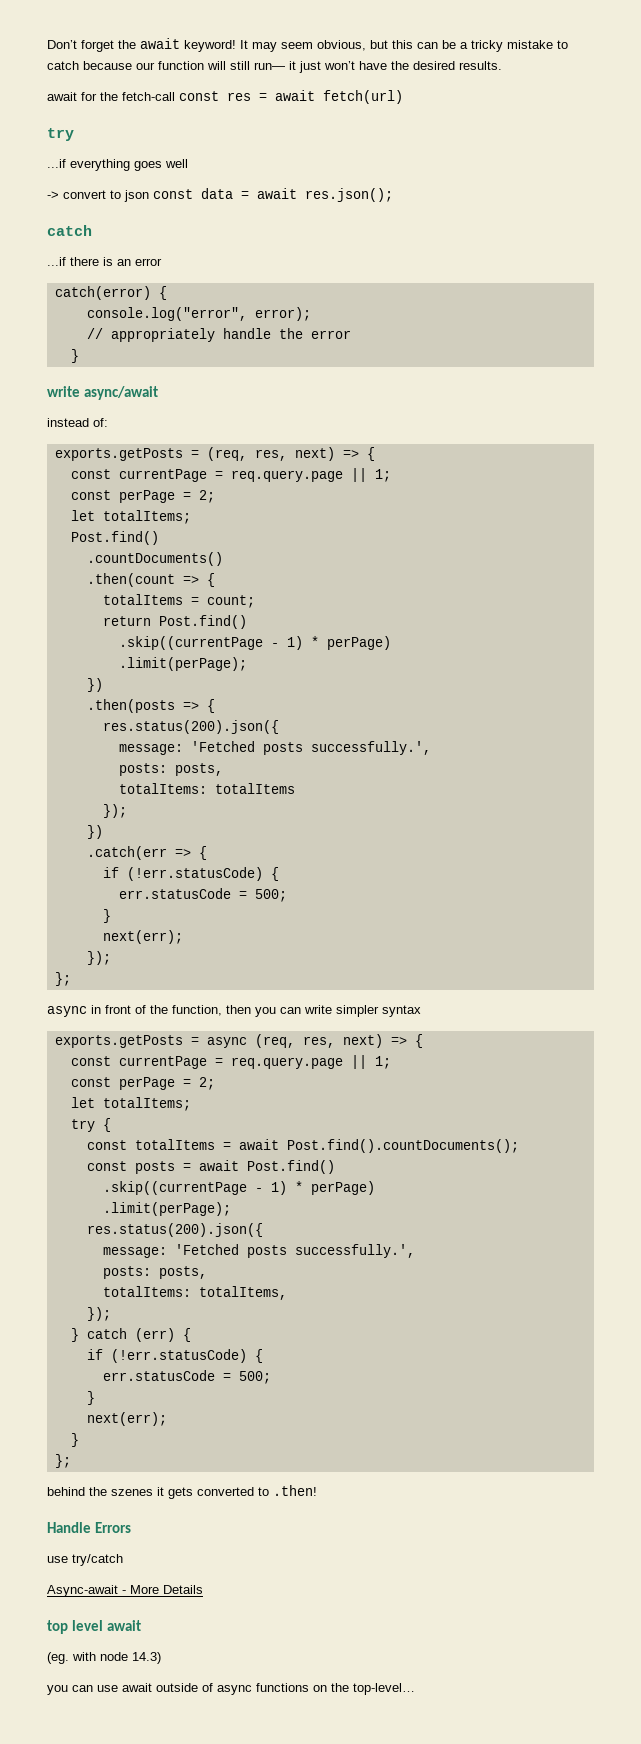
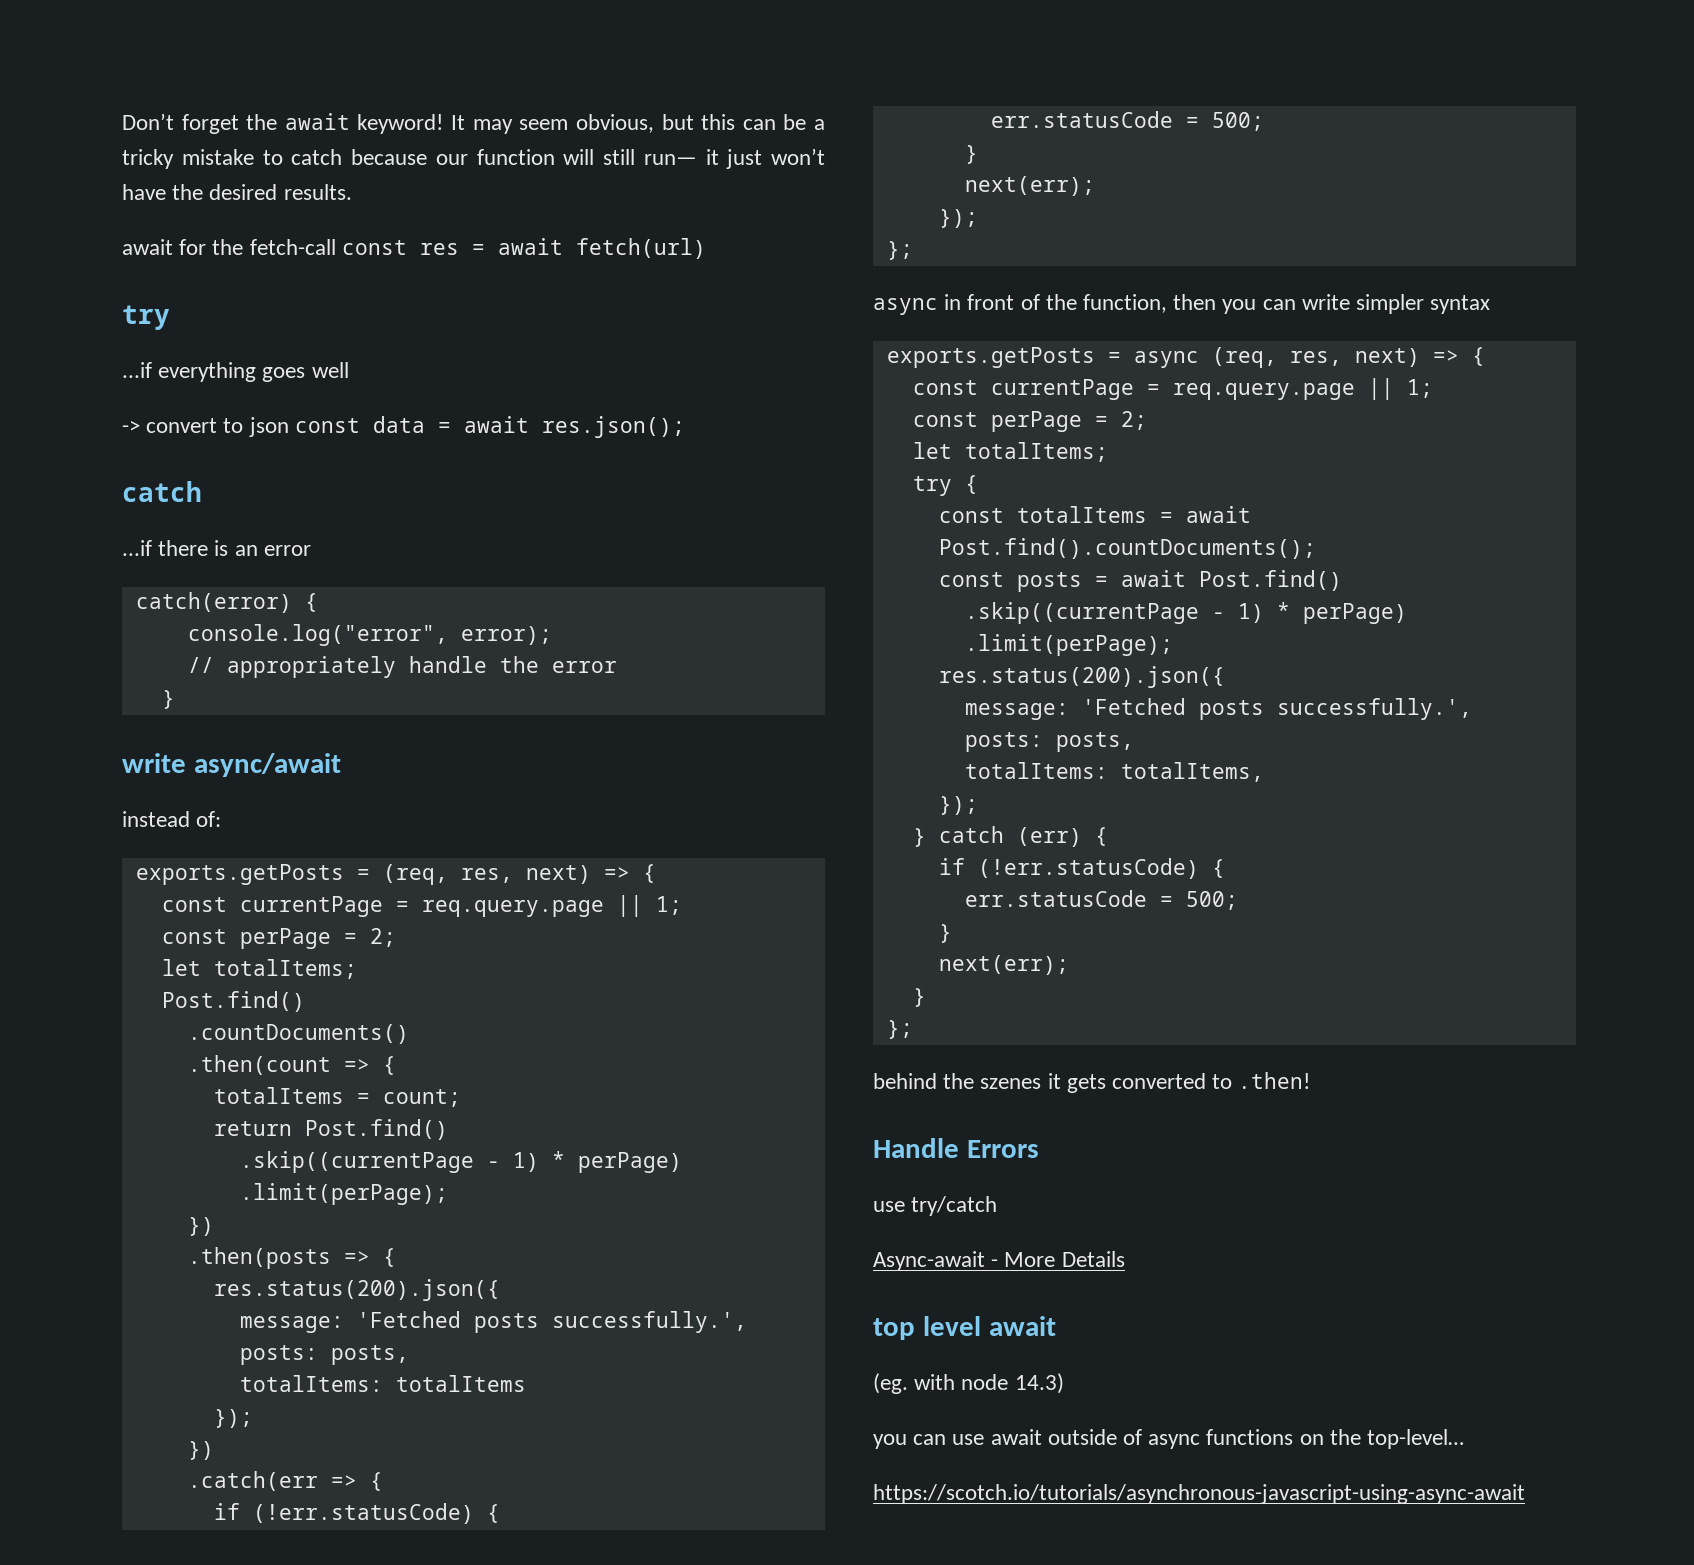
+ https://scotch.io/tutorials/asynchronous-javascript-using-async-await

